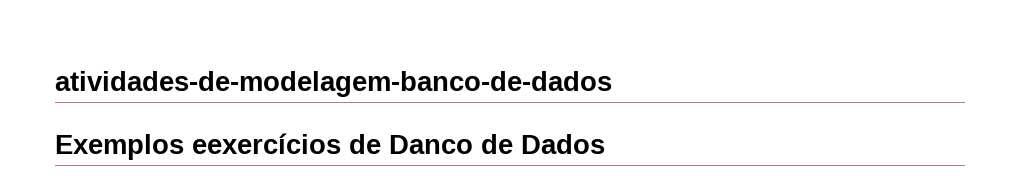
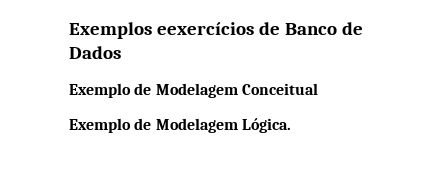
- atividades-de-modelagem-banco-de-dados
- Exemplos eexercícios de Danco de Dados
+ Exemplos eexercícios de Banco de Dados
+ Exemplo de Modelagem Conceitual
+ Exemplo de Modelagem Lógica.

